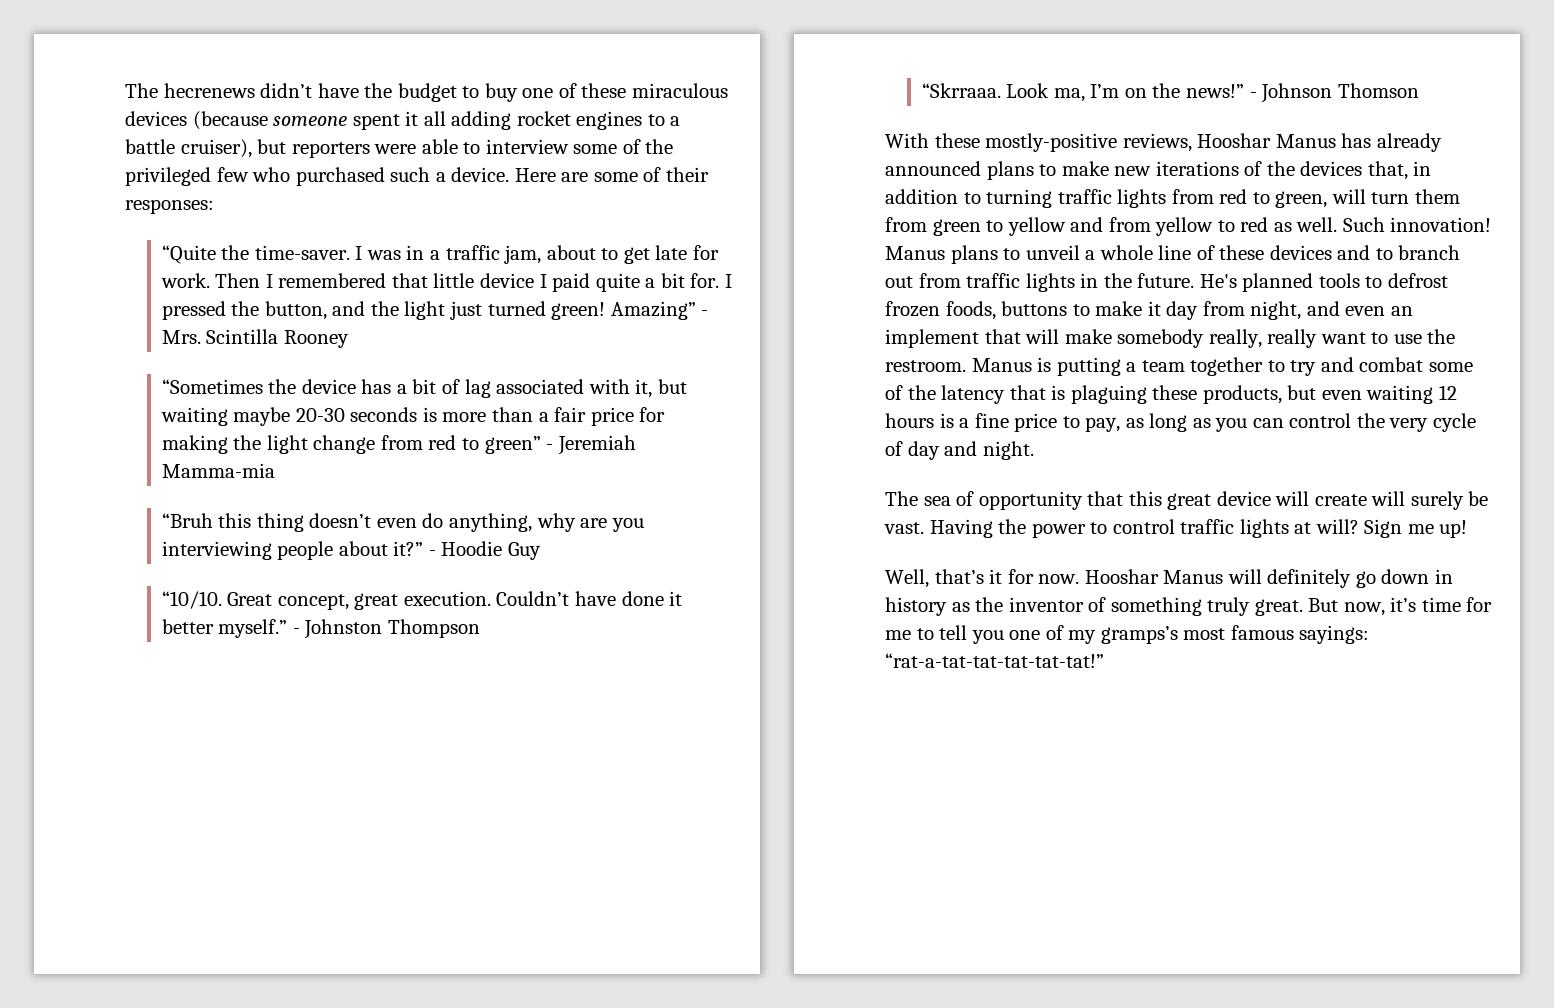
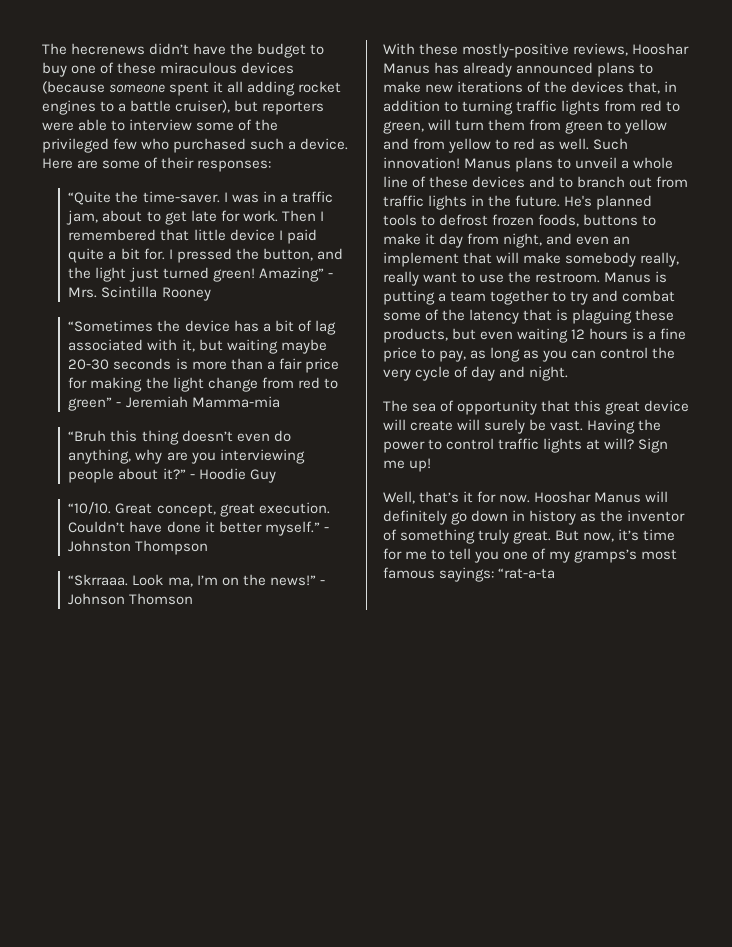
- But now, it’s time for me to tell you one of my gramps’s most famous sayings: “rat-a-tat-tat-tat-tat-tat!”
+ But now, it’s time for me to tell you one of my gramps’s most famous sayings: “rat-a-ta

